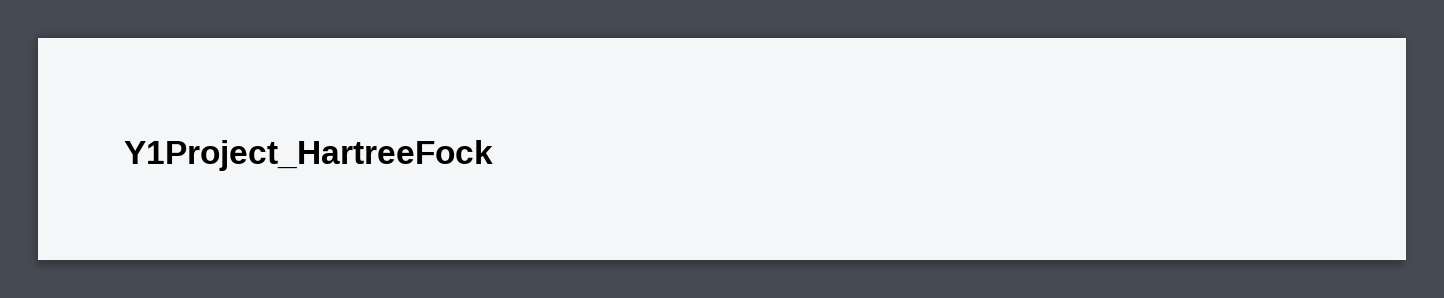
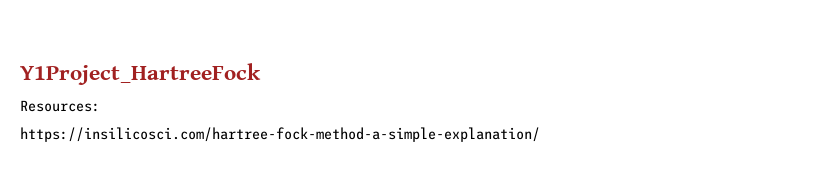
+ Resources:
+ https://insilicosci.com/hartree-fock-method-a-simple-explanation/

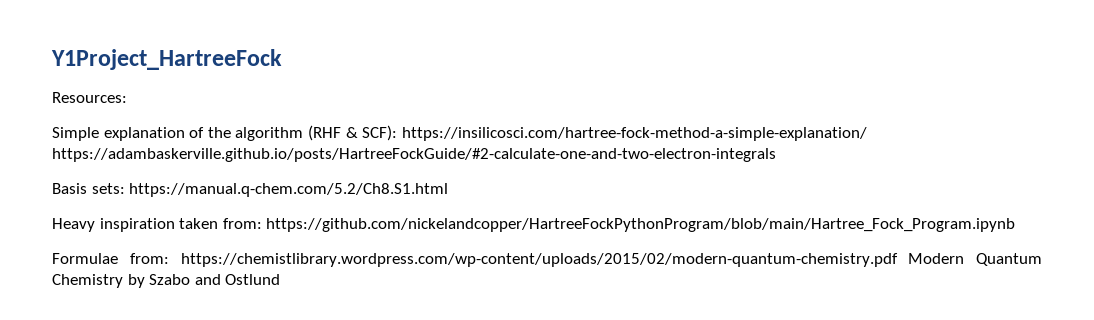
- https://insilicosci.com/hartree-fock-method-a-simple-explanation/
+ Simple explanation of the algorithm (RHF & SCF): https://insilicosci.com/hartree-fock-method-a-simple-explanation/ https://adambaskerville.github.io/posts/HartreeFockGuide/#2-calculate-one-and-two-electron-integrals
+ Basis sets: https://manual.q-chem.com/5.2/Ch8.S1.html
+ Heavy inspiration taken from: https://github.com/nickelandcopper/HartreeFockPythonProgram/blob/main/Hartree_Fock_Program.ipynb
+ Formulae from: https://chemistlibrary.wordpress.com/wp-content/uploads/2015/02/modern-quantum-chemistry.pdf Modern Quantum Chemistry by Szabo and Ostlund

